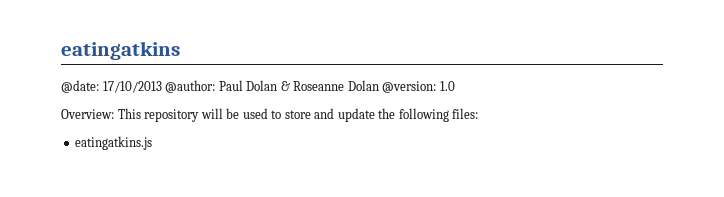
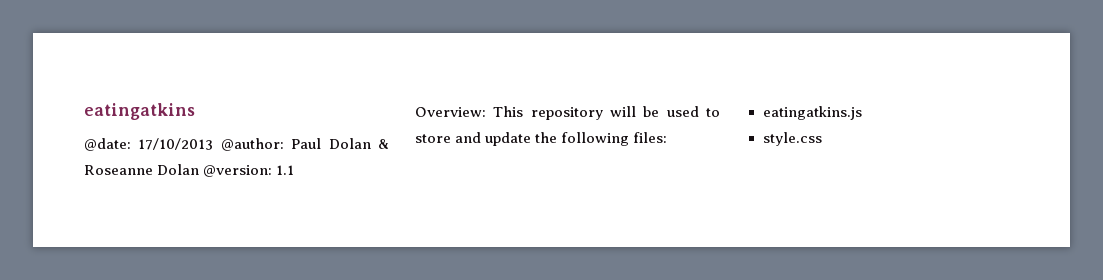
- @date: 17/10/2013 @author: Paul Dolan & Roseanne Dolan @version: 1.0
+ @date: 17/10/2013 @author: Paul Dolan & Roseanne Dolan @version: 1.1
+ style.css

